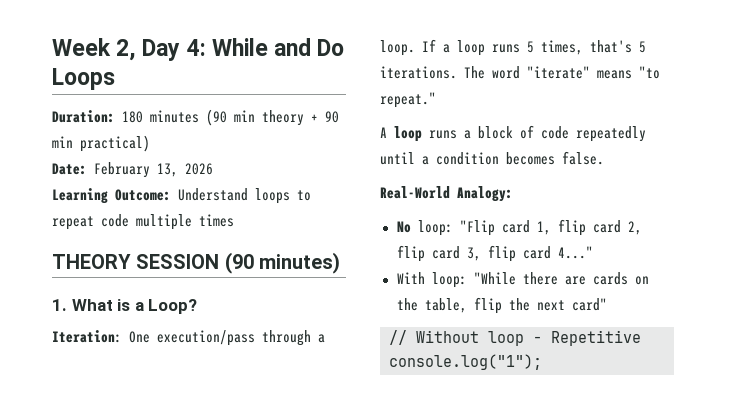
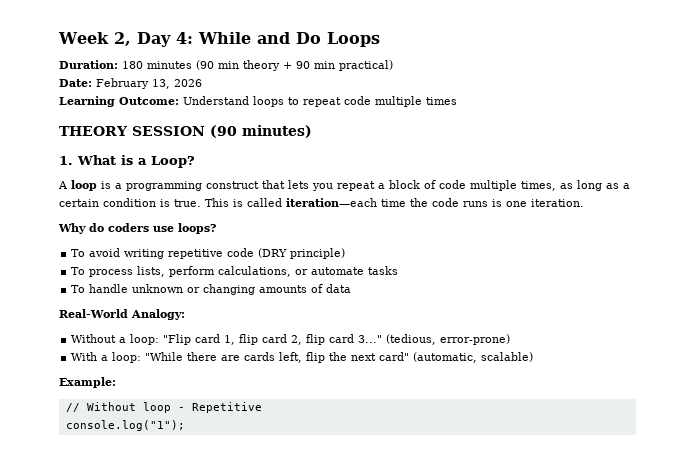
- Iteration: One execution/pass through a loop. If a loop runs 5 times, that's 5 iterations. The word "iterate" means "to repeat."
- A loop runs a block of code repeatedly until a condition becomes false.
+ A loop is a programming construct that lets you repeat a block of code multiple times, as long as a certain condition is true. This is called iteration—each time the code runs is one iteration.
+ Why do coders use loops?
+ To avoid writing repetitive code (DRY principle)
+ To process lists, perform calculations, or automate tasks
+ To handle unknown or changing amounts of data
- No loop: "Flip card 1, flip card 2, flip card 3, flip card 4..."
+ Without a loop: "Flip card 1, flip card 2, flip card 3..." (tedious, error-prone)
- With loop: "While there are cards on the table, flip the next card"
+ With a loop: "While there are cards left, flip the next card" (automatic, scalable)
+ Example:

